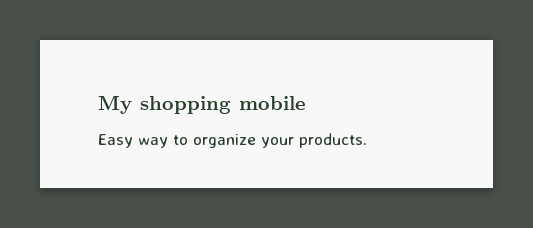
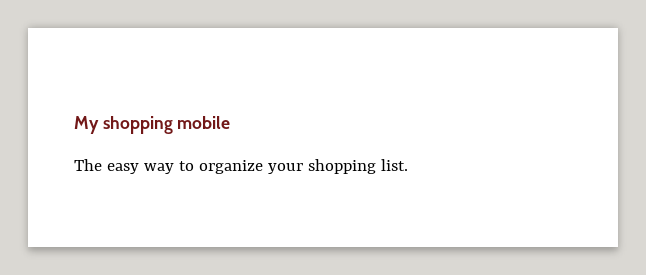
- Easy way to organize your products.
+ The easy way to organize your shopping list.

